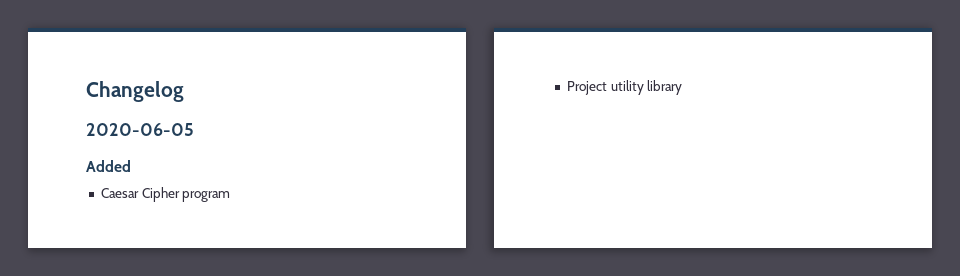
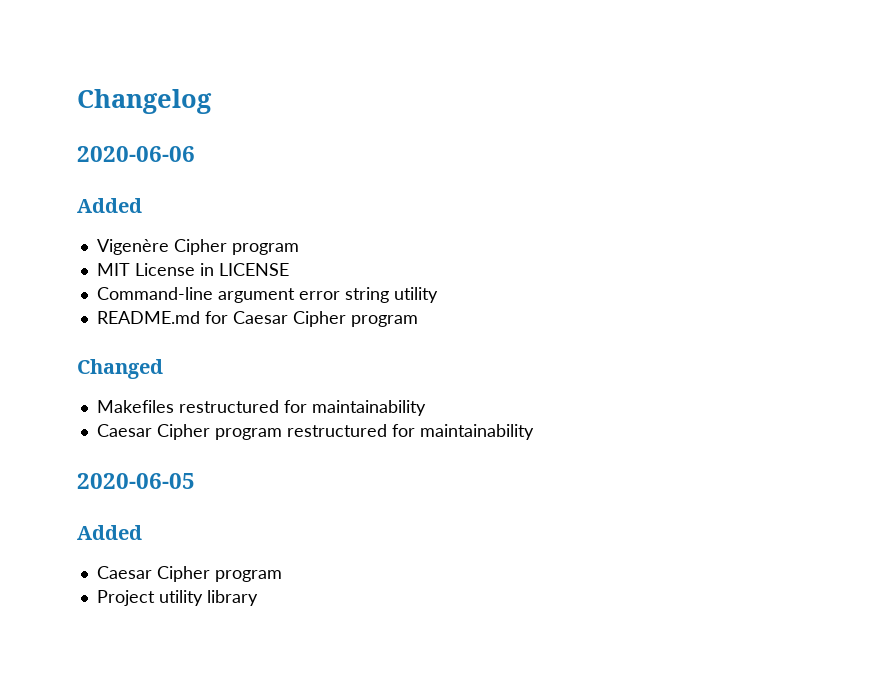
+ 2020-06-06
+ Added
+ Vigenère Cipher program
+ MIT License in LICENSE
+ Command-line argument error string utility
+ README.md for Caesar Cipher program
+ Changed
+ Makefiles restructured for maintainability
+ Caesar Cipher program restructured for maintainability

